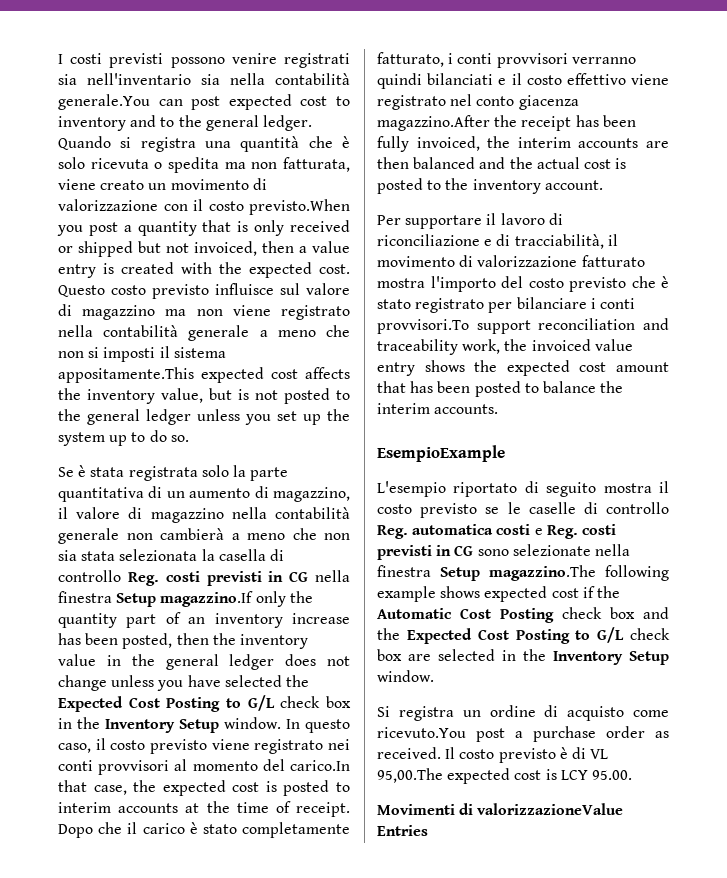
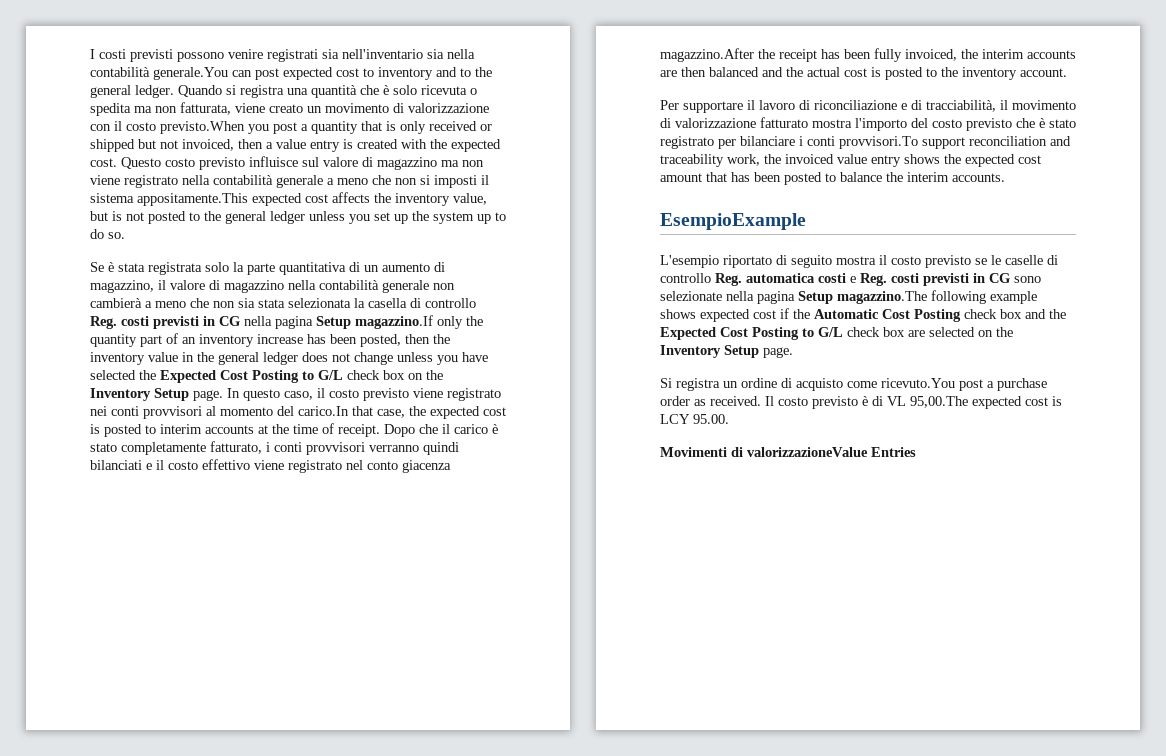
- Se è stata registrata solo la parte quantitativa di un aumento di magazzino, il valore di magazzino nella contabilità generale non cambierà a meno che non sia stata selezionata la casella di controllo Reg. costi previsti in CG nella finestra Setup magazzino.If only the quantity part of an inventory increase has been posted, then the inventory value in the general ledger does not change unless you have selected the Expected Cost Posting to G/L check box in the Inventory Setup window.
+ Se è stata registrata solo la parte quantitativa di un aumento di magazzino, il valore di magazzino nella contabilità generale non cambierà a meno che non sia stata selezionata la casella di controllo Reg. costi previsti in CG nella pagina Setup magazzino.If only the quantity part of an inventory increase has been posted, then the inventory value in the general ledger does not change unless you have selected the Expected Cost Posting to G/L check box on the Inventory Setup page.
- L'esempio riportato di seguito mostra il costo previsto se le caselle di controllo Reg. automatica costi e Reg. costi previsti in CG sono selezionate nella finestra Setup magazzino.The following example shows expected cost if the Automatic Cost Posting check box and the Expected Cost Posting to G/L check box are selected in the Inventory Setup window.
+ L'esempio riportato di seguito mostra il costo previsto se le caselle di controllo Reg. automatica costi e Reg. costi previsti in CG sono selezionate nella pagina Setup magazzino.The following example shows expected cost if the Automatic Cost Posting check box and the Expected Cost Posting to G/L check box are selected on the Inventory Setup page.

